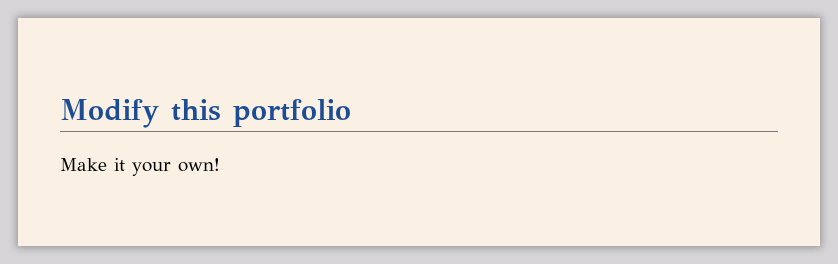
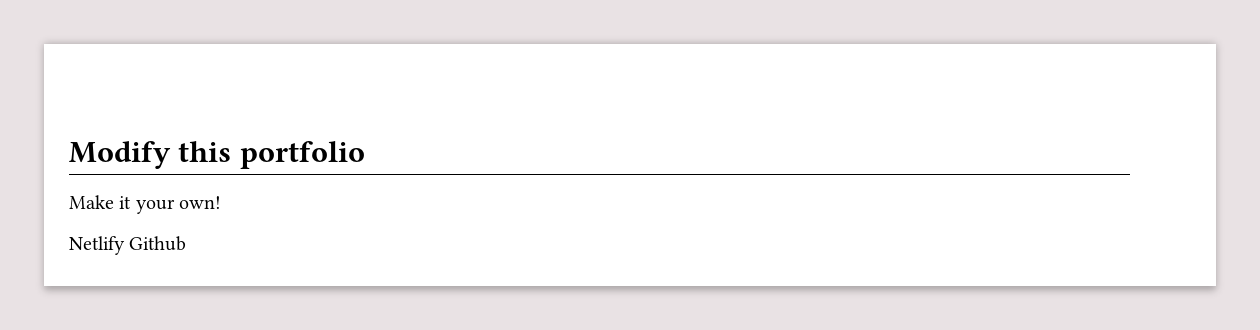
+ Netlify Github

